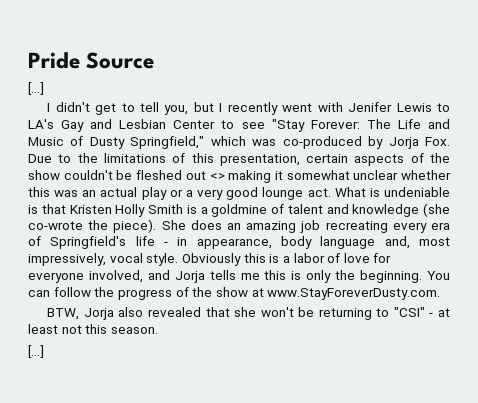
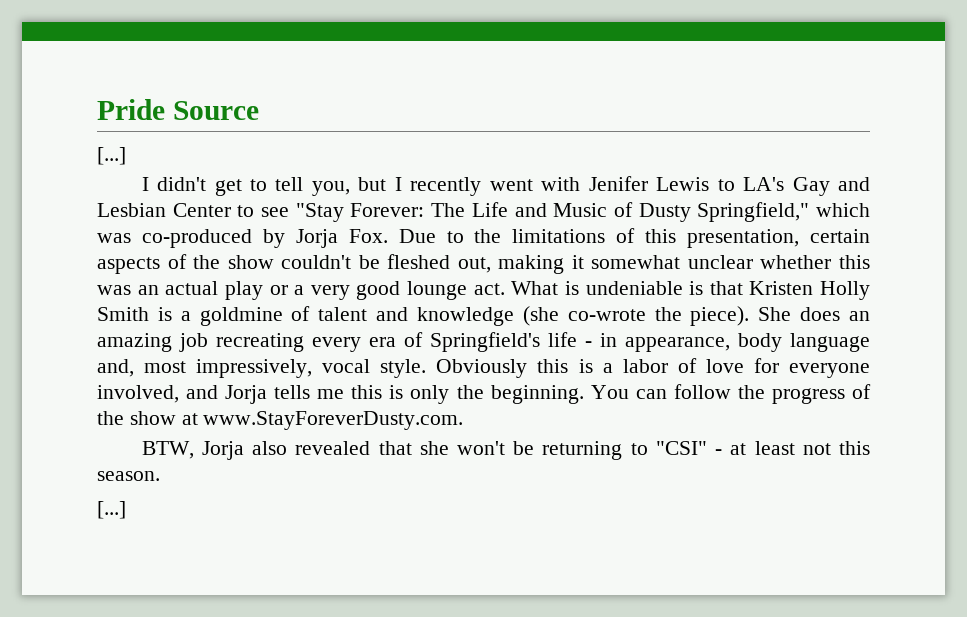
- The Life and Music of Dusty Springfield," which was co-produced by Jorja Fox. Due to the limitations of this presentation, certain aspects of the show couldn't be fleshed out <> making it somewhat unclear whether this was an actual play or a very good lounge act.
+ The Life and Music of Dusty Springfield," which was co-produced by Jorja Fox. Due to the limitations of this presentation, certain aspects of the show couldn't be fleshed out, making it somewhat unclear whether this was an actual play or a very good lounge act.

